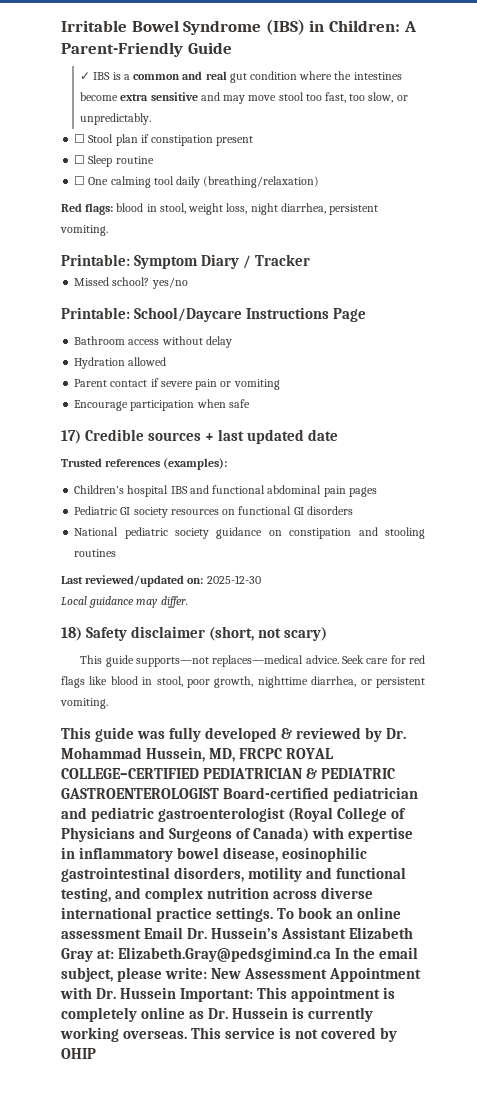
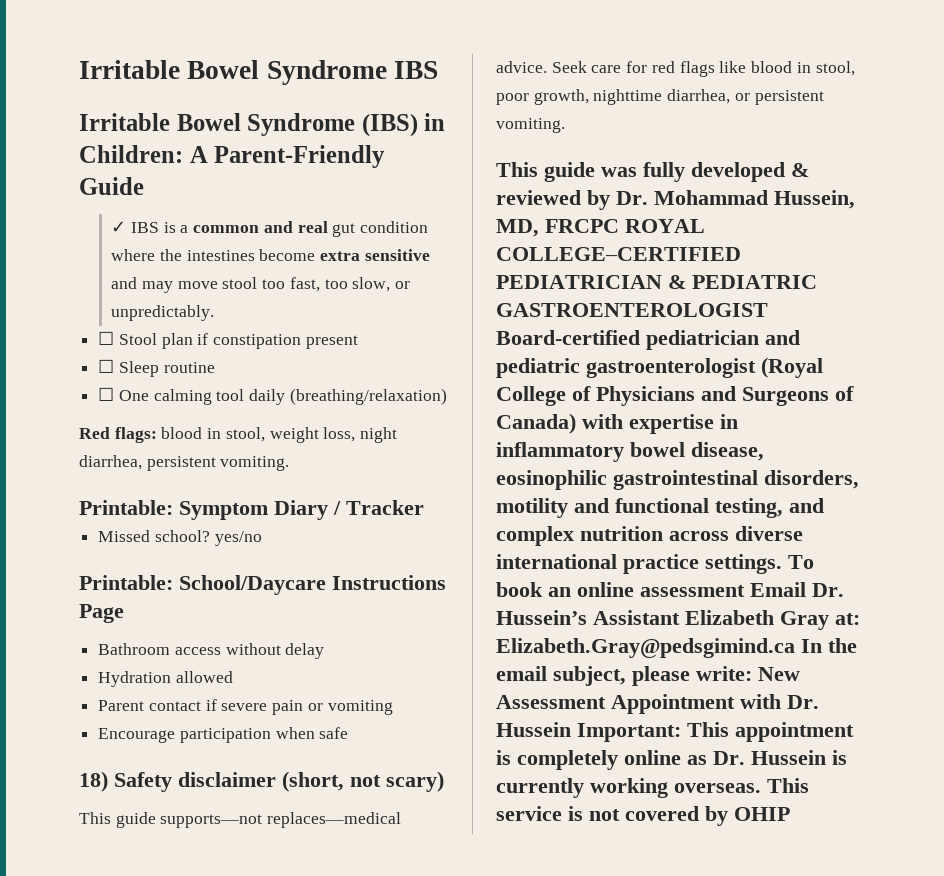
+ Irritable Bowel Syndrome IBS
- 17) Credible sources + last updated date
- Trusted references (examples):
- Children’s hospital IBS and functional abdominal pain pages
- Pediatric GI society resources on functional GI disorders
- National pediatric society guidance on constipation and stooling routines
- Last reviewed/updated on: 2025-12-30
- Local guidance may differ.

